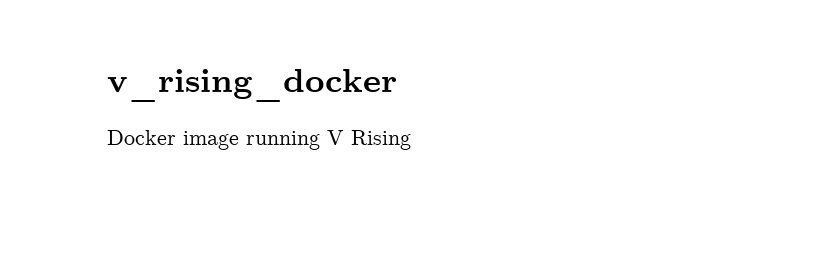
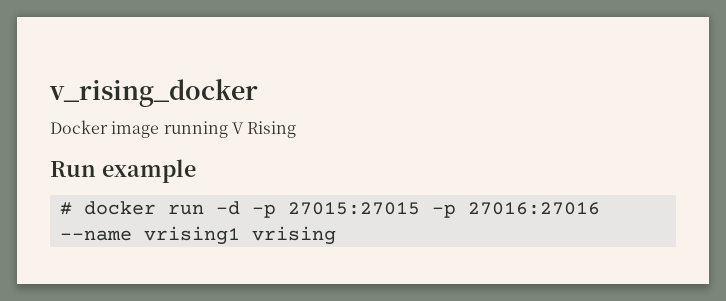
+ Run example
+ # docker run -d -p 27015:27015 -p 27016:27016 --name vrising1 vrising

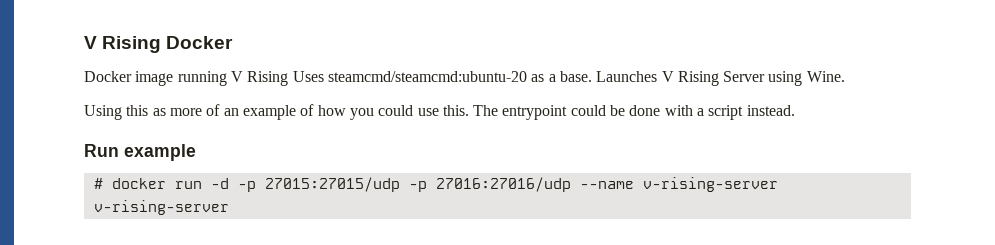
- v_rising_docker
+ V Rising Docker
- Docker image running V Rising
+ Docker image running V Rising Uses steamcmd/steamcmd:ubuntu-20 as a base. Launches V Rising Server using Wine.
+ Using this as more of an example of how you could use this. The entrypoint could be done with a script instead.
- # docker run -d -p 27015:27015 -p 27016:27016 --name vrising1 vrising
+ # docker run -d -p 27015:27015/udp -p 27016:27016/udp --name v-rising-server v-rising-server

